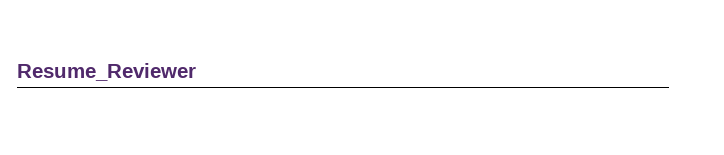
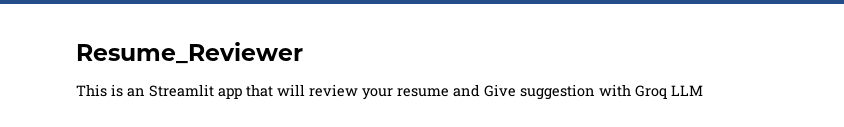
+ This is an Streamlit app that will review your resume and Give suggestion with Groq LLM

